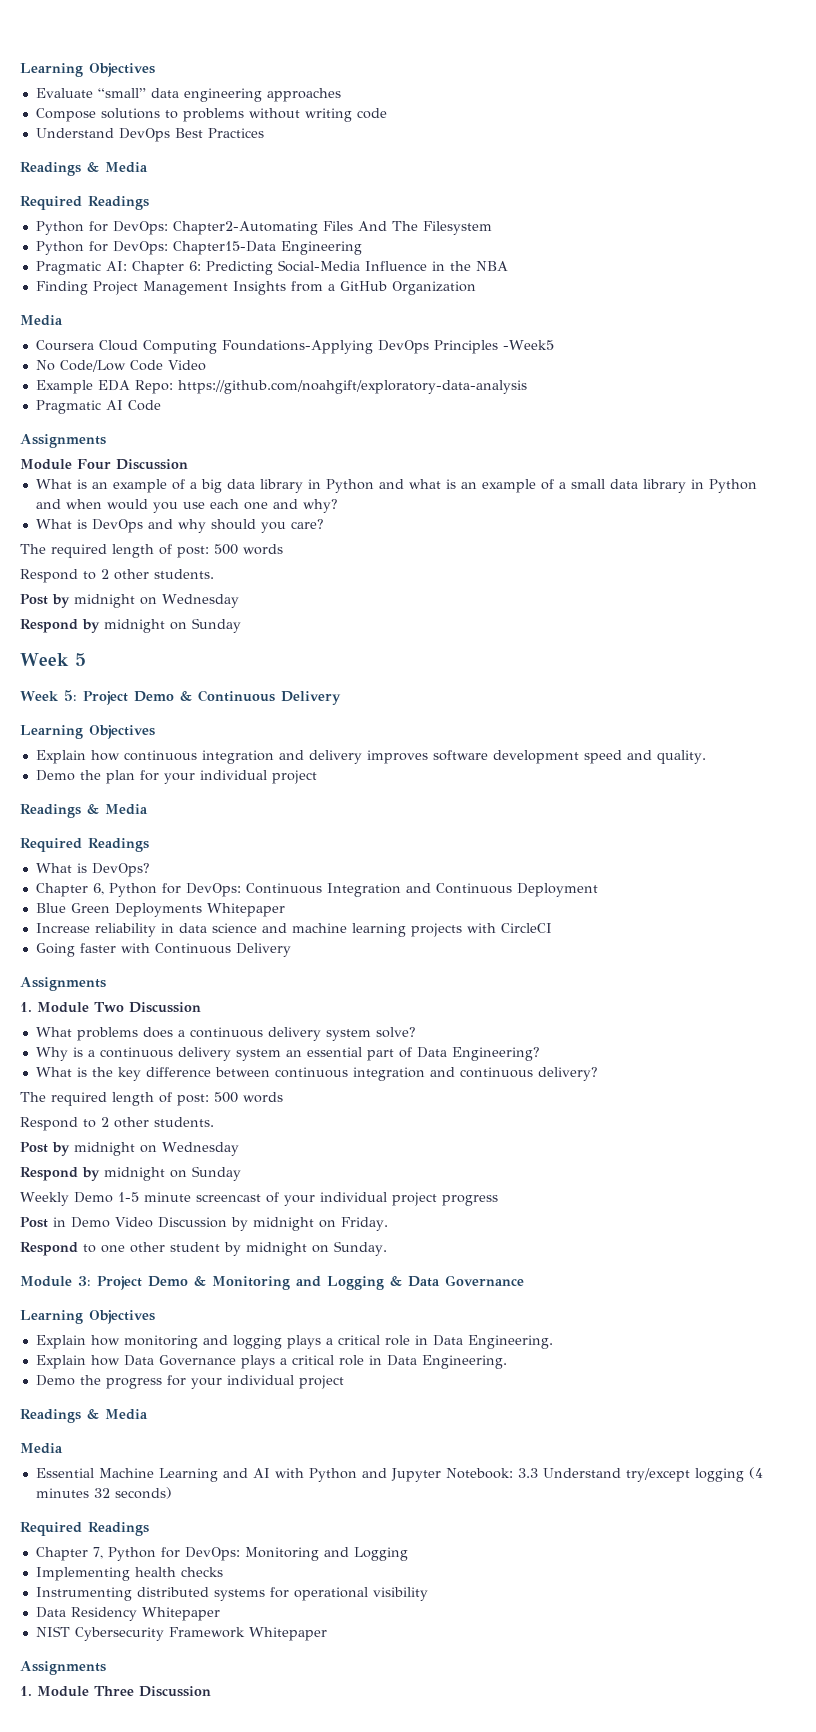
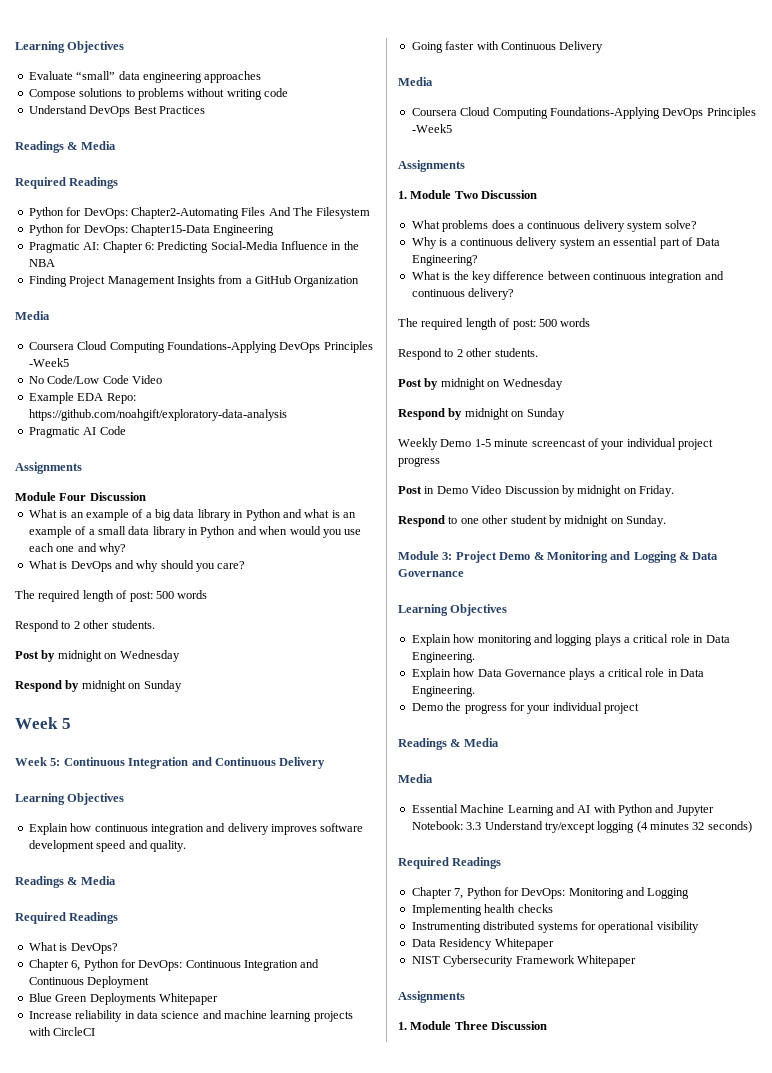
- Week 5: Project Demo & Continuous Delivery
+ Week 5: Continuous Integration and Continuous Delivery
- Demo the plan for your individual project
  Going faster with Continuous Delivery
+ Media
+ Coursera Cloud Computing Foundations-Applying DevOps Principles -Week5

